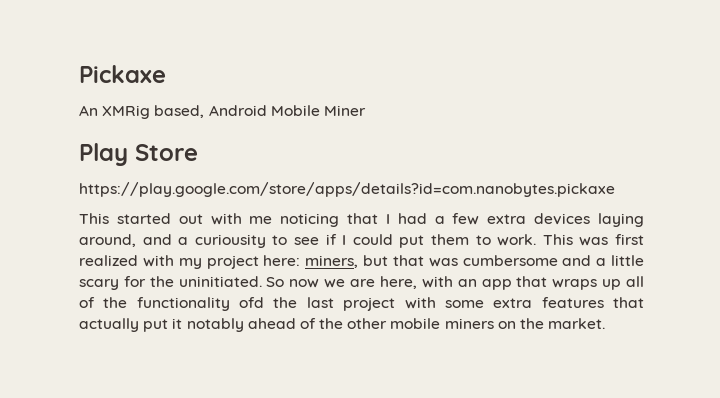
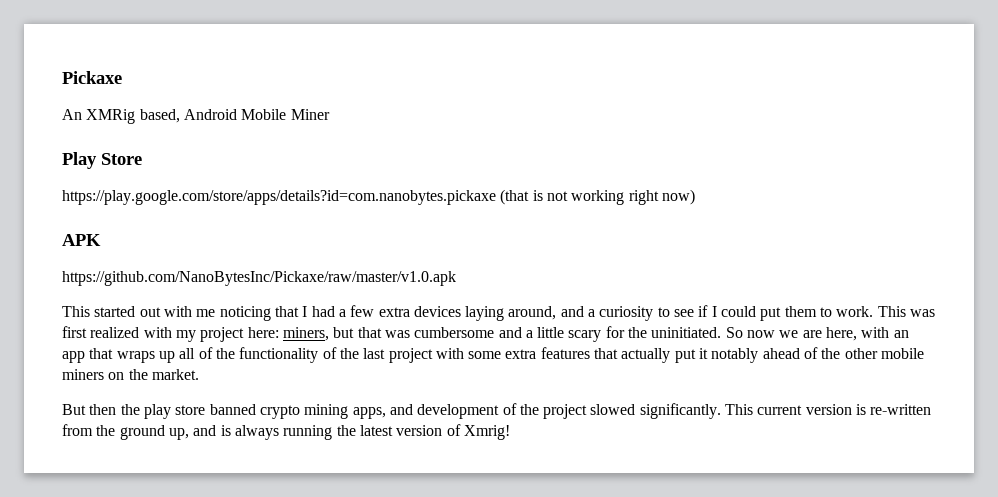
- https://play.google.com/store/apps/details?id=com.nanobytes.pickaxe
+ https://play.google.com/store/apps/details?id=com.nanobytes.pickaxe (that is not working right now)
+ APK
+ https://github.com/NanoBytesInc/Pickaxe/raw/master/v1.0.apk
- This started out with me noticing that I had a few extra devices laying around, and a curiousity to see if I could put them to work.
+ This started out with me noticing that I had a few extra devices laying around, and a curiosity to see if I could put them to work.
- So now we are here, with an app that wraps up all of the functionality ofd the last project with some extra features that actually put it notably ahead of the other mobile miners on the market.
+ So now we are here, with an app that wraps up all of the functionality of the last project with some extra features that actually put it notably ahead of the other mobile miners on the market.
+ But then the play store banned crypto mining apps, and development of the project slowed significantly. This current version is re-written from the ground up, and is always running the latest version of Xmrig!

